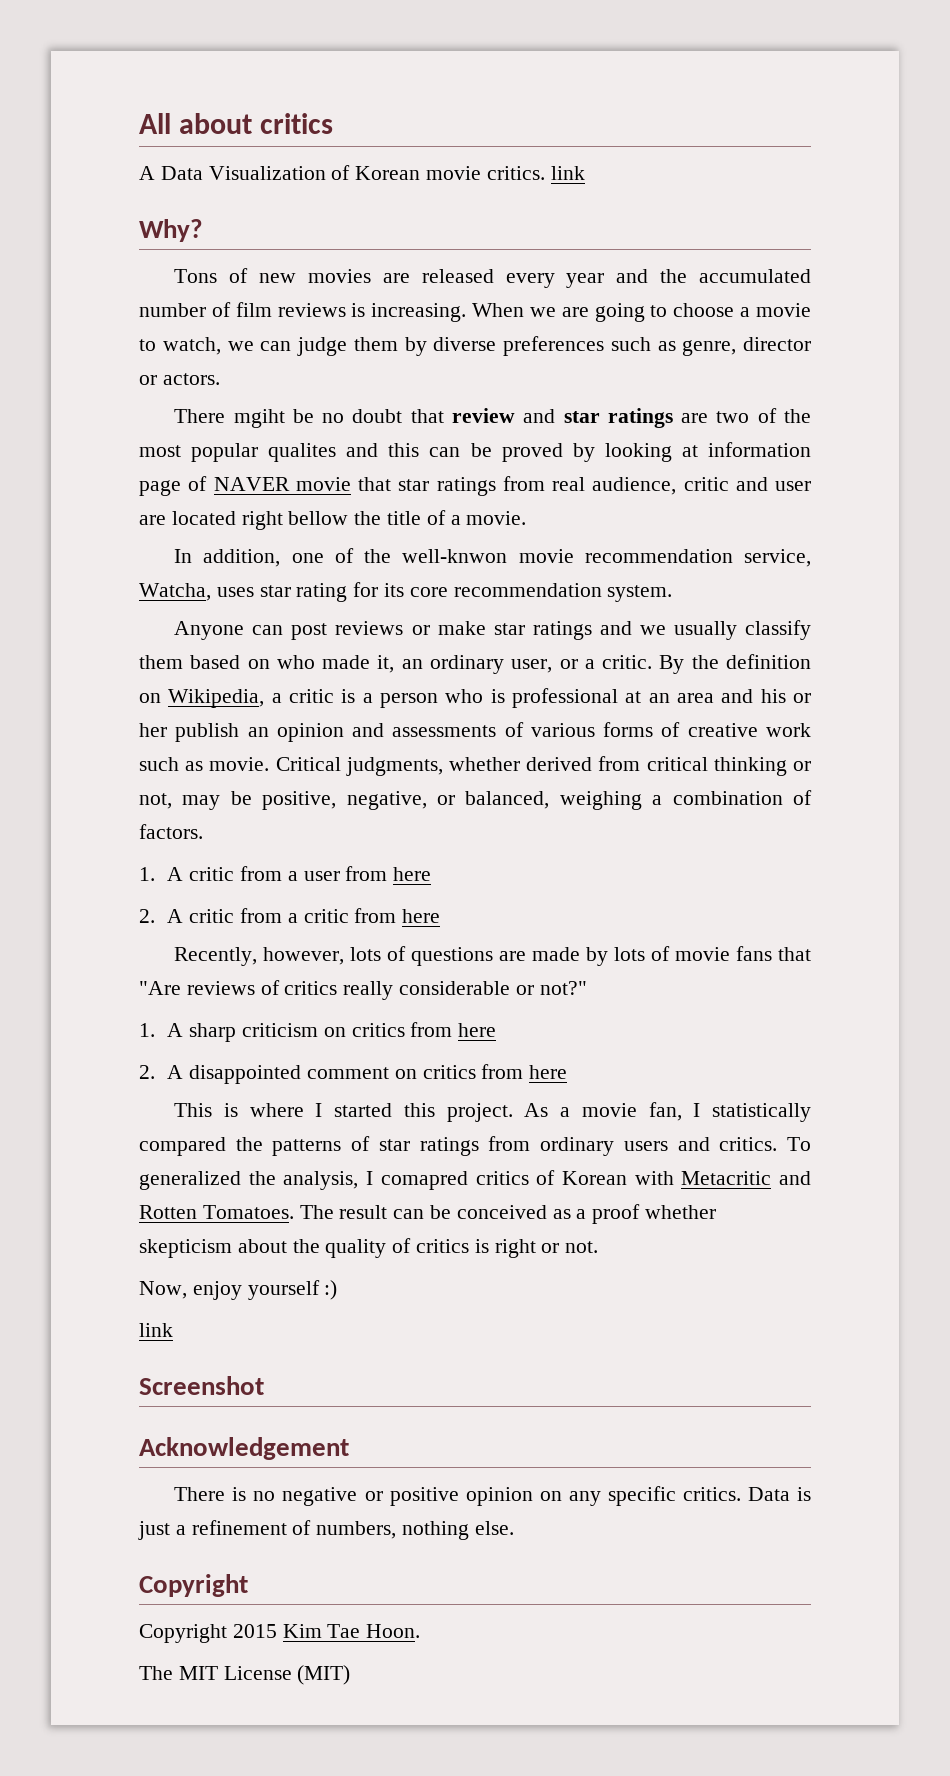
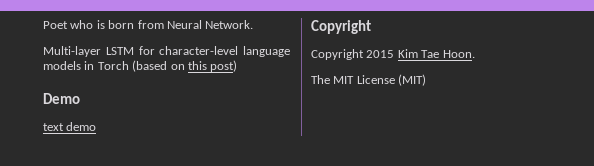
- All about critics
- A Data Visualization of Korean movie critics. link
- Why?
- Tons of new movies are released every year and the accumulated number of film reviews is increasing. When we are going to choose a movie to watch, we can judge them by diverse preferences such as genre, director or actors.
- There mgiht be no doubt that review and star ratings are two of the most popular qualites and this can be proved by looking at information page of NAVER movie that star ratings from real audience, critic and user are located right bellow the title of a movie.
- In addition, one of the well-knwon movie recommendation service, Watcha, uses star rating for its core recommendation system.
- Anyone can post reviews or make star ratings and we usually classify them based on who made it, an ordinary user, or a critic. By the definition on Wikipedia, a critic is a person who is professional at an area and his or her publish an opinion and assessments of various forms of creative work such as movie. Critical judgments, whether derived from critical thinking or not, may be positive, negative, or balanced, weighing a combination of factors.
- 1. A critic from a user from here
- 2. A critic from a critic from here
- Recently, however, lots of questions are made by lots of movie fans that "Are reviews of critics really considerable or not?"
- 1. A sharp criticism on critics from here
- 2. A disappointed comment on critics from here
- This is where I started this project. As a movie fan, I statistically compared the patterns of star ratings from ordinary users and critics. To generalized the analysis, I comapred critics of Korean with Metacritic and Rotten Tomatoes. The result can be conceived as a proof whether skepticism about the quality of critics is right or not.
- Now, enjoy yourself :)
- link
- Screenshot
- Acknowledgement
- There is no negative or positive opinion on any specific critics. Data is just a refinement of numbers, nothing else.
+ Poet who is born from Neural Network.
+ Multi-layer LSTM for character-level language models in Torch (based on this post)
+ Demo
+ text demo

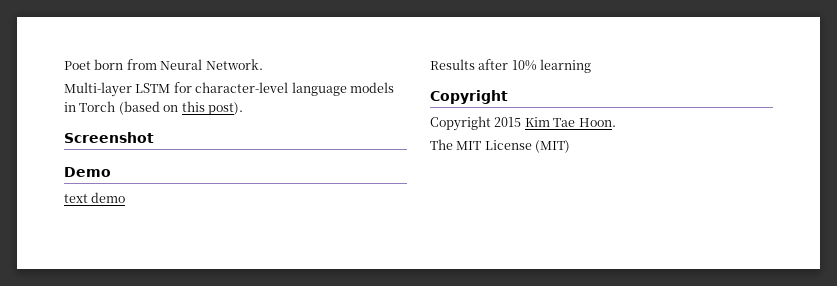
- Poet who is born from Neural Network.
+ Poet born from Neural Network.
- Multi-layer LSTM for character-level language models in Torch (based on this post)
+ Multi-layer LSTM for character-level language models in Torch (based on this post).
+ Screenshot
+ Results after 10% learning

